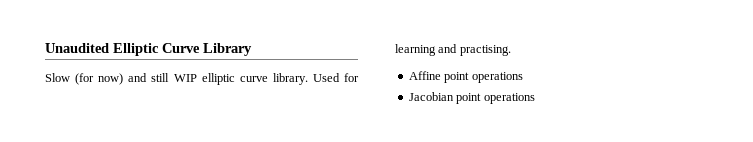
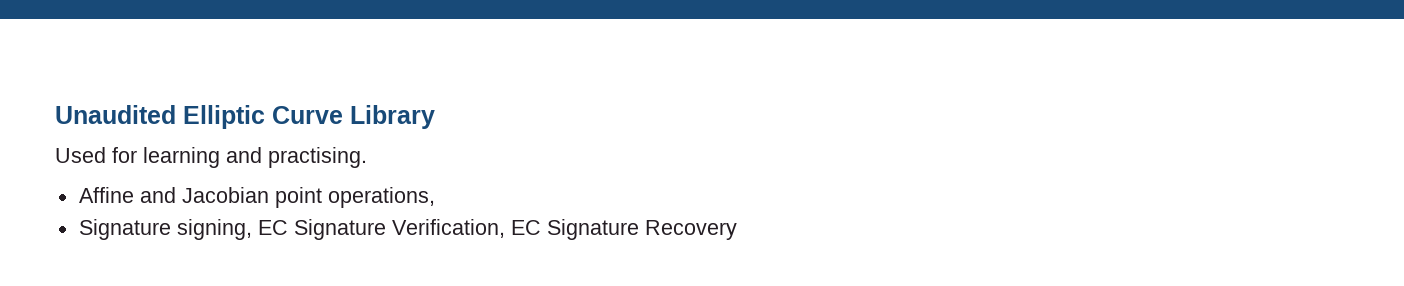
- Slow (for now) and still WIP elliptic curve library.
- Affine point operations
- Jacobian point operations
+ Affine and Jacobian point operations,
+ Signature signing, EC Signature Verification, EC Signature Recovery

